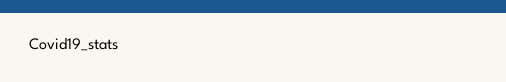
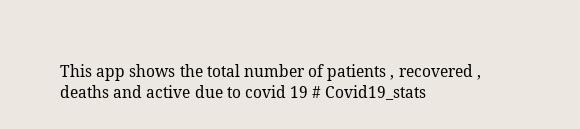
- Covid19_stats
+ This app shows the total number of patients , recovered , deaths and active due to covid 19 # Covid19_stats

